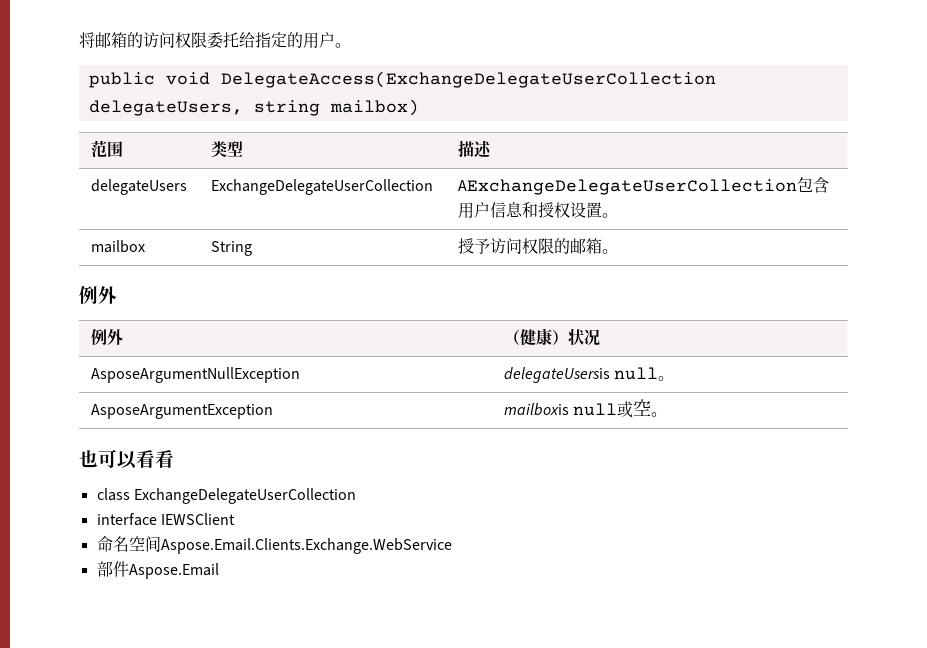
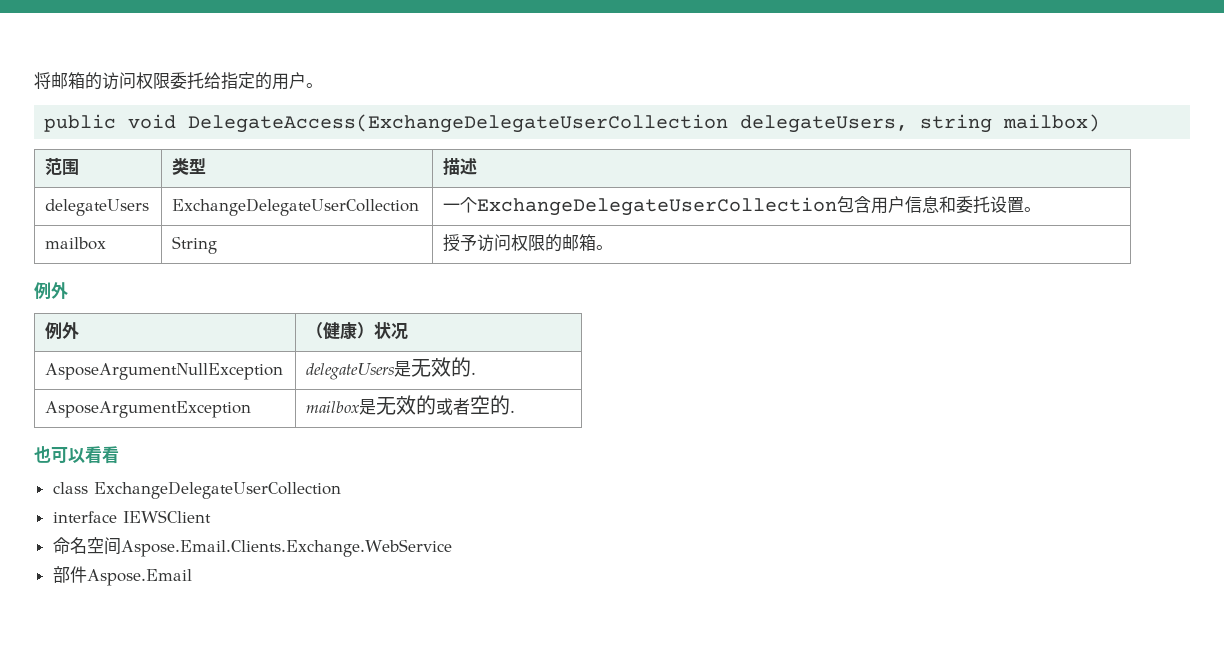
- delegateUsers | ExchangeDelegateUserCollection | AExchangeDelegateUserCollection包含用户信息和授权设置。
+ delegateUsers | ExchangeDelegateUserCollection | 一个ExchangeDelegateUserCollection包含用户信息和委托设置。
- AsposeArgumentNullException | delegateUsersis null。
- AsposeArgumentException | mailboxis null或空。
+ AsposeArgumentNullException | delegateUsers是无效的.
+ AsposeArgumentException | mailbox是无效的或者空的.

